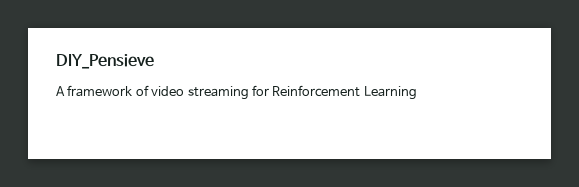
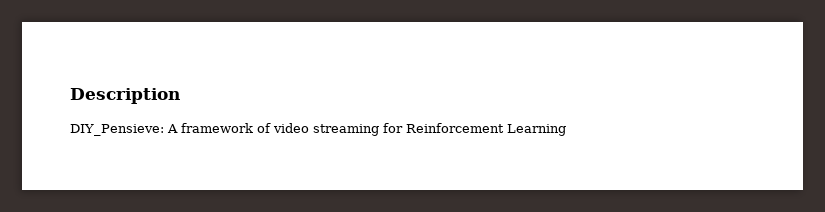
- DIY_Pensieve
- A framework of video streaming for Reinforcement Learning
+ Description
+ DIY_Pensieve: A framework of video streaming for Reinforcement Learning

